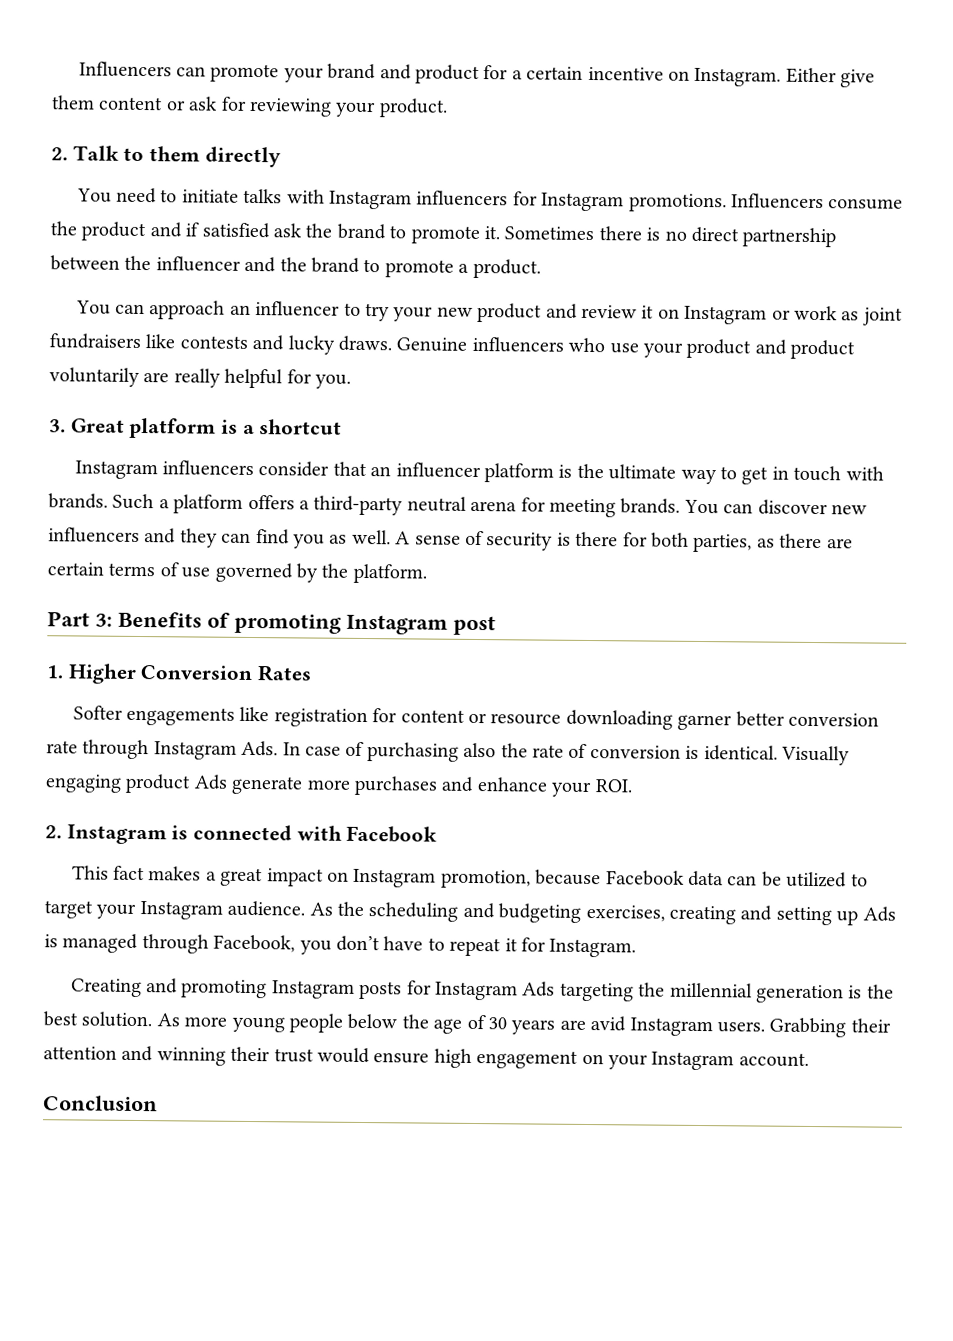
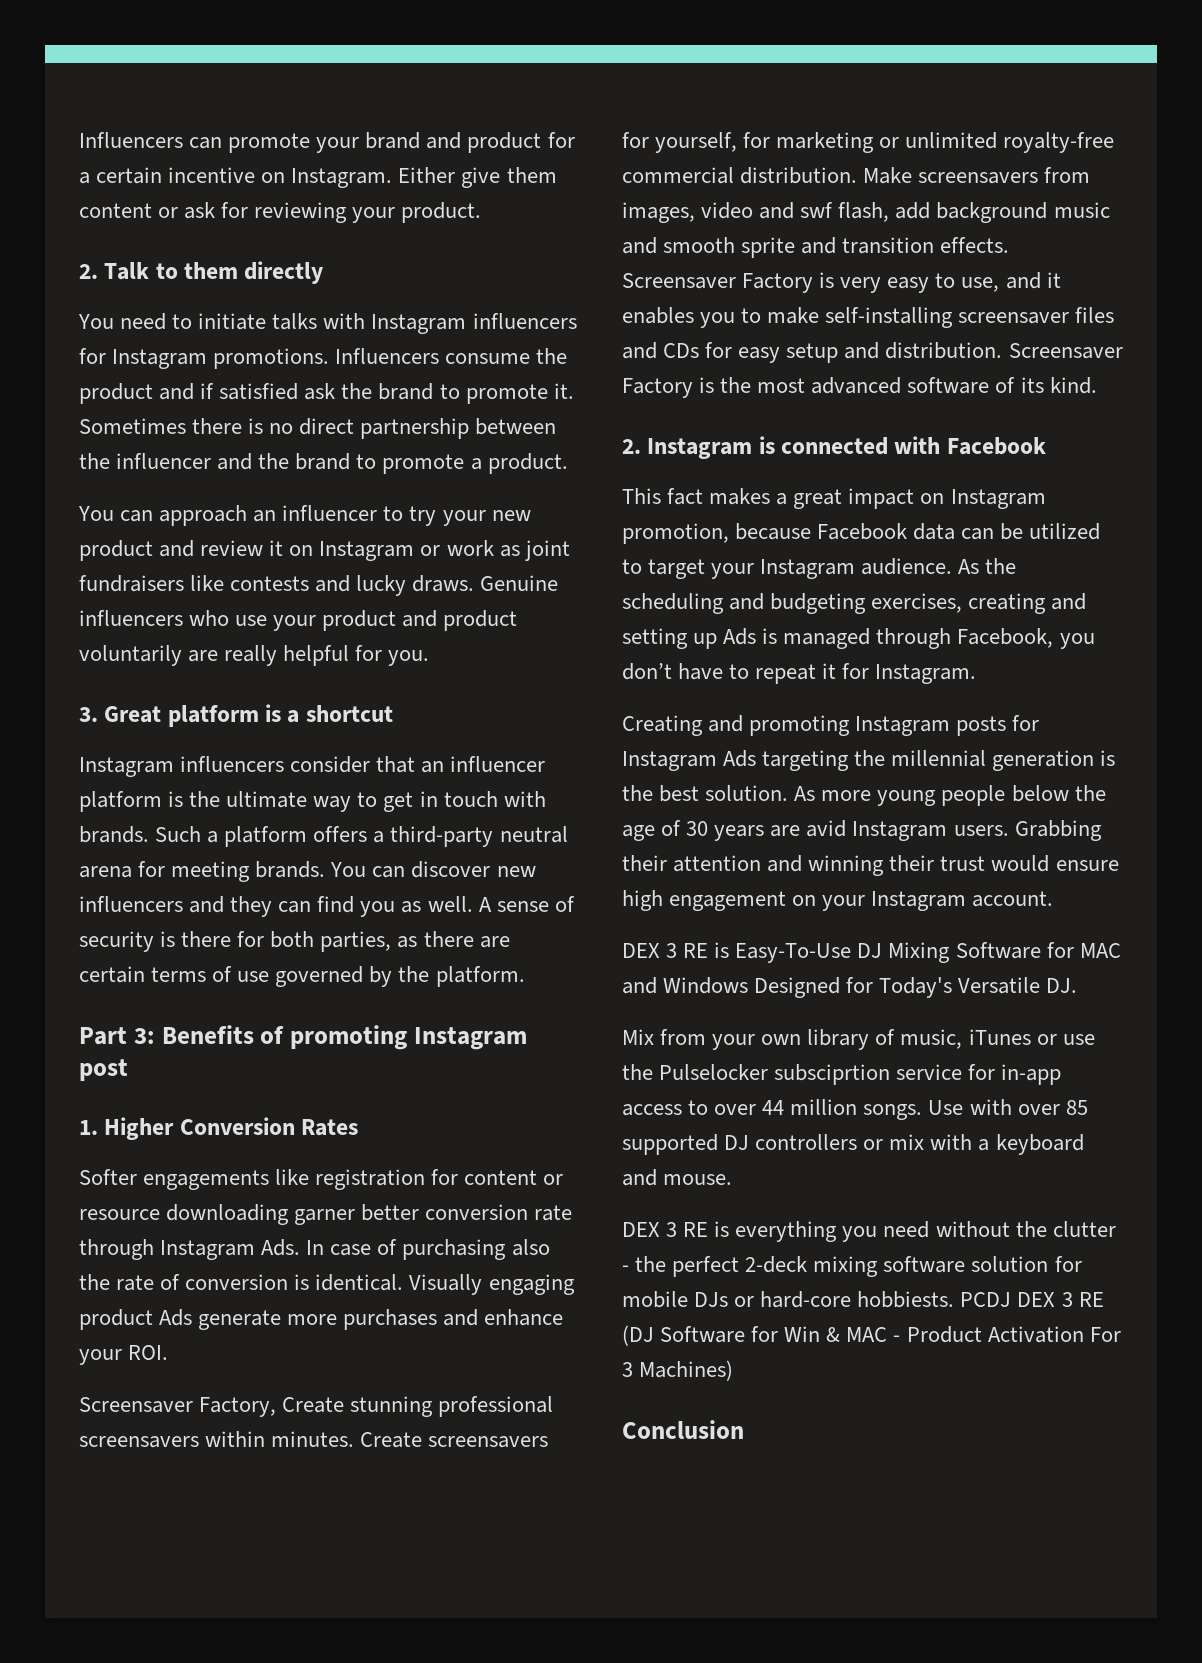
+ Screensaver Factory, Create stunning professional screensavers within minutes. Create screensavers for yourself, for marketing or unlimited royalty-free commercial distribution. Make screensavers from images, video and swf flash, add background music and smooth sprite and transition effects. Screensaver Factory is very easy to use, and it enables you to make self-installing screensaver files and CDs for easy setup and distribution. Screensaver Factory is the most advanced software of its kind.
+ DEX 3 RE is Easy-To-Use DJ Mixing Software for MAC and Windows Designed for Today's Versatile DJ.
+ Mix from your own library of music, iTunes or use the Pulselocker subsciprtion service for in-app access to over 44 million songs. Use with over 85 supported DJ controllers or mix with a keyboard and mouse.
+ DEX 3 RE is everything you need without the clutter - the perfect 2-deck mixing software solution for mobile DJs or hard-core hobbiests. PCDJ DEX 3 RE (DJ Software for Win & MAC - Product Activation For 3 Machines)

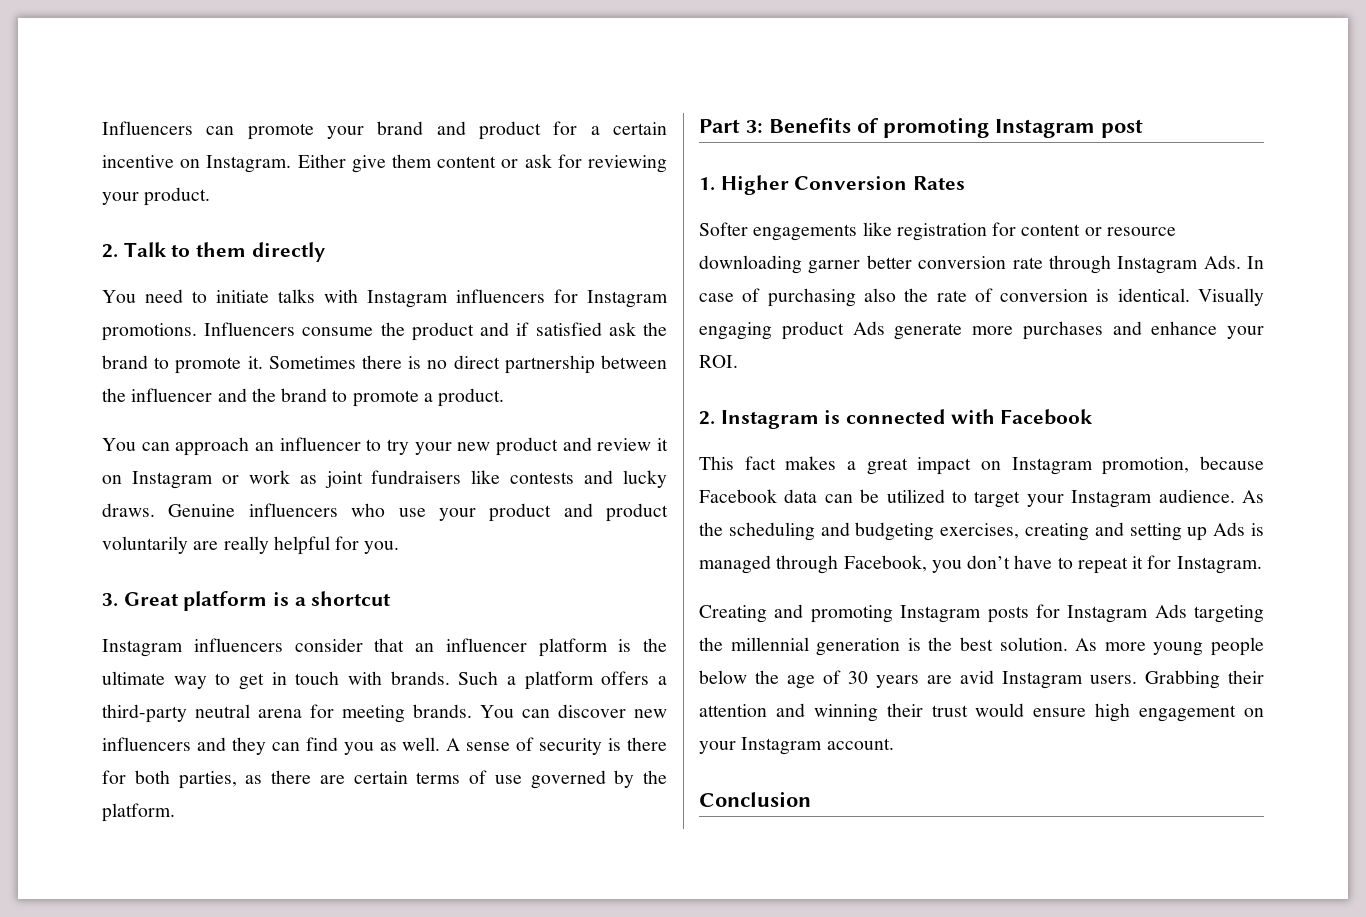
- Screensaver Factory, Create stunning professional screensavers within minutes. Create screensavers for yourself, for marketing or unlimited royalty-free commercial distribution. Make screensavers from images, video and swf flash, add background music and smooth sprite and transition effects. Screensaver Factory is very easy to use, and it enables you to make self-installing screensaver files and CDs for easy setup and distribution. Screensaver Factory is the most advanced software of its kind.
- DEX 3 RE is Easy-To-Use DJ Mixing Software for MAC and Windows Designed for Today's Versatile DJ.
- Mix from your own library of music, iTunes or use the Pulselocker subsciprtion service for in-app access to over 44 million songs. Use with over 85 supported DJ controllers or mix with a keyboard and mouse.
- DEX 3 RE is everything you need without the clutter - the perfect 2-deck mixing software solution for mobile DJs or hard-core hobbiests. PCDJ DEX 3 RE (DJ Software for Win & MAC - Product Activation For 3 Machines)

